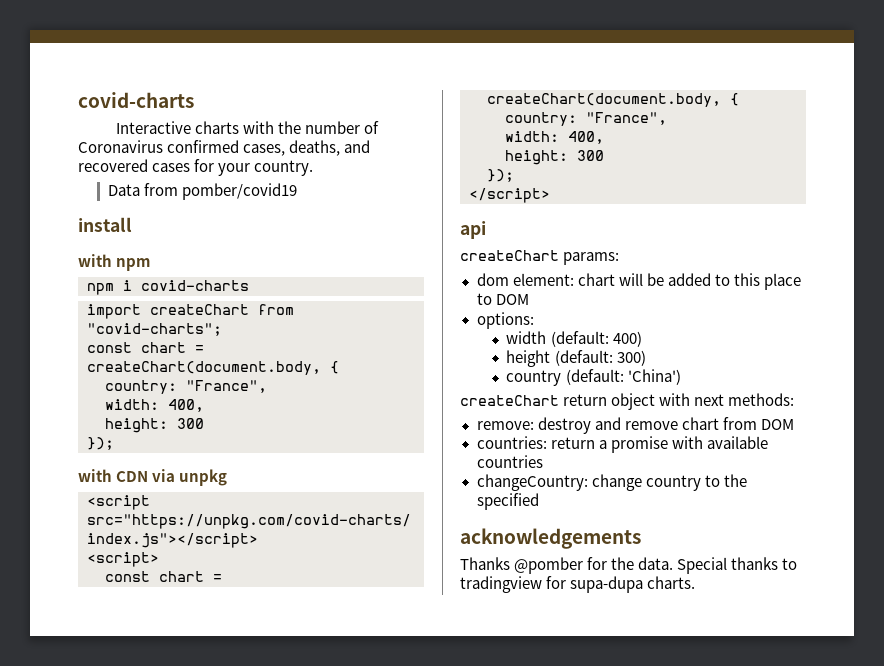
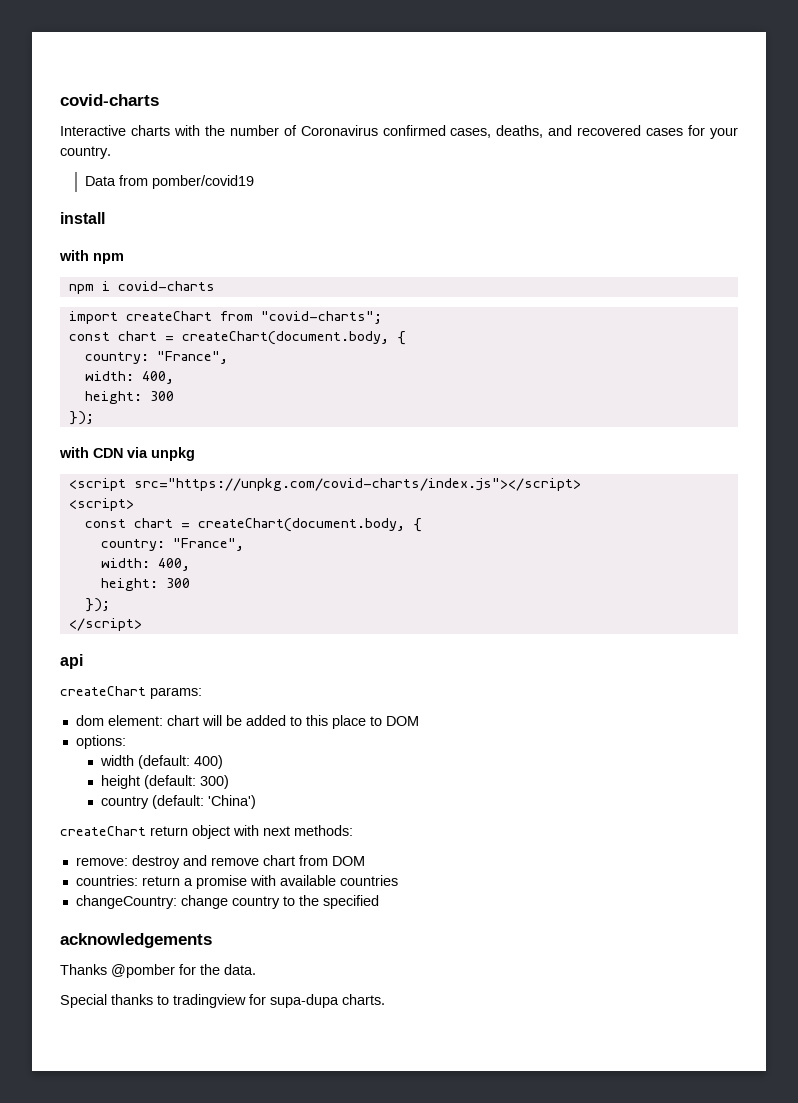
- Thanks @pomber for the data. Special thanks to tradingview for supa-dupa charts.
+ Thanks @pomber for the data.
+ Special thanks to tradingview for supa-dupa charts.

